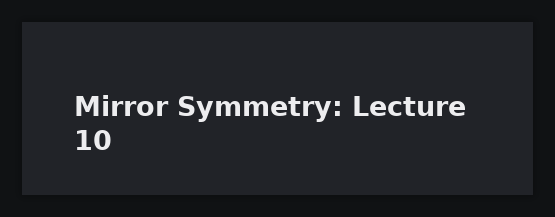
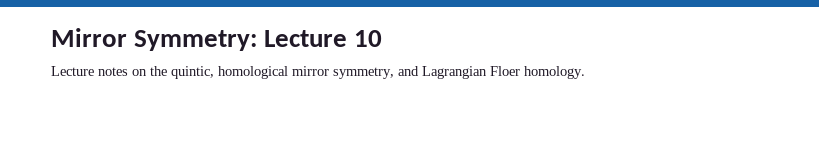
+ Lecture notes on the quintic, homological mirror symmetry, and Lagrangian Floer homology.

